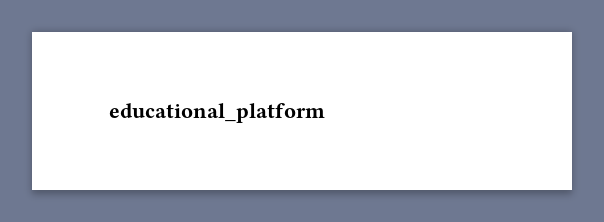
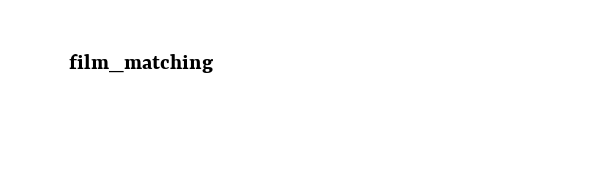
- educational_platform
+ film_matching

